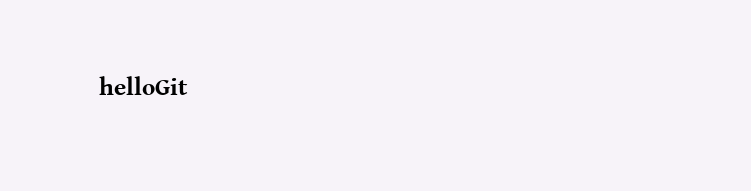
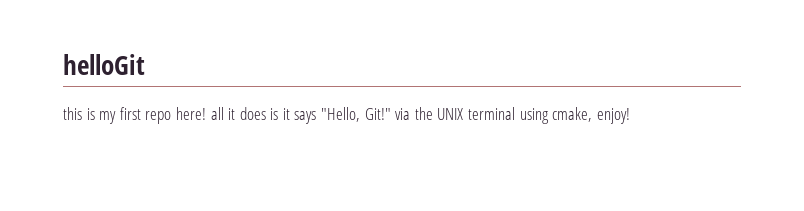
+ this is my first repo here! all it does is it says "Hello, Git!" via the UNIX terminal using cmake, enjoy!

